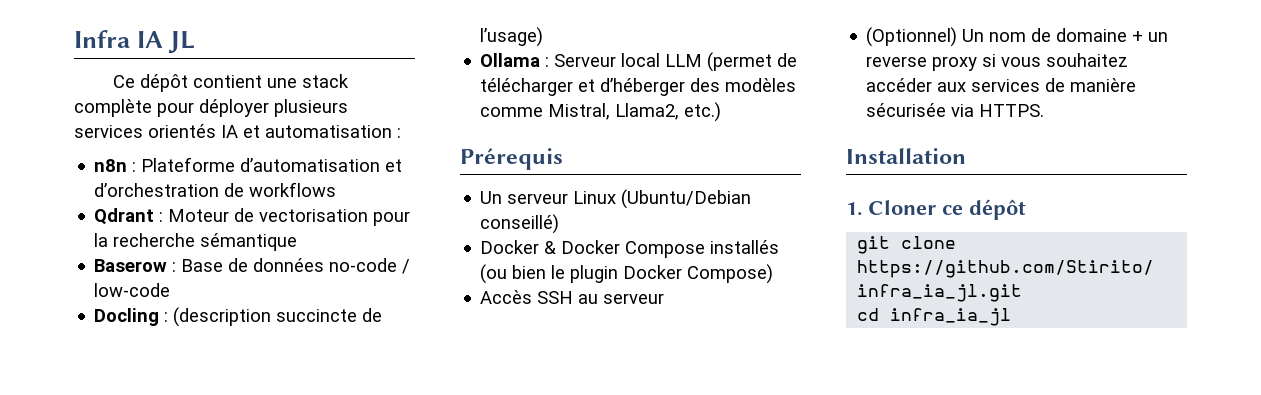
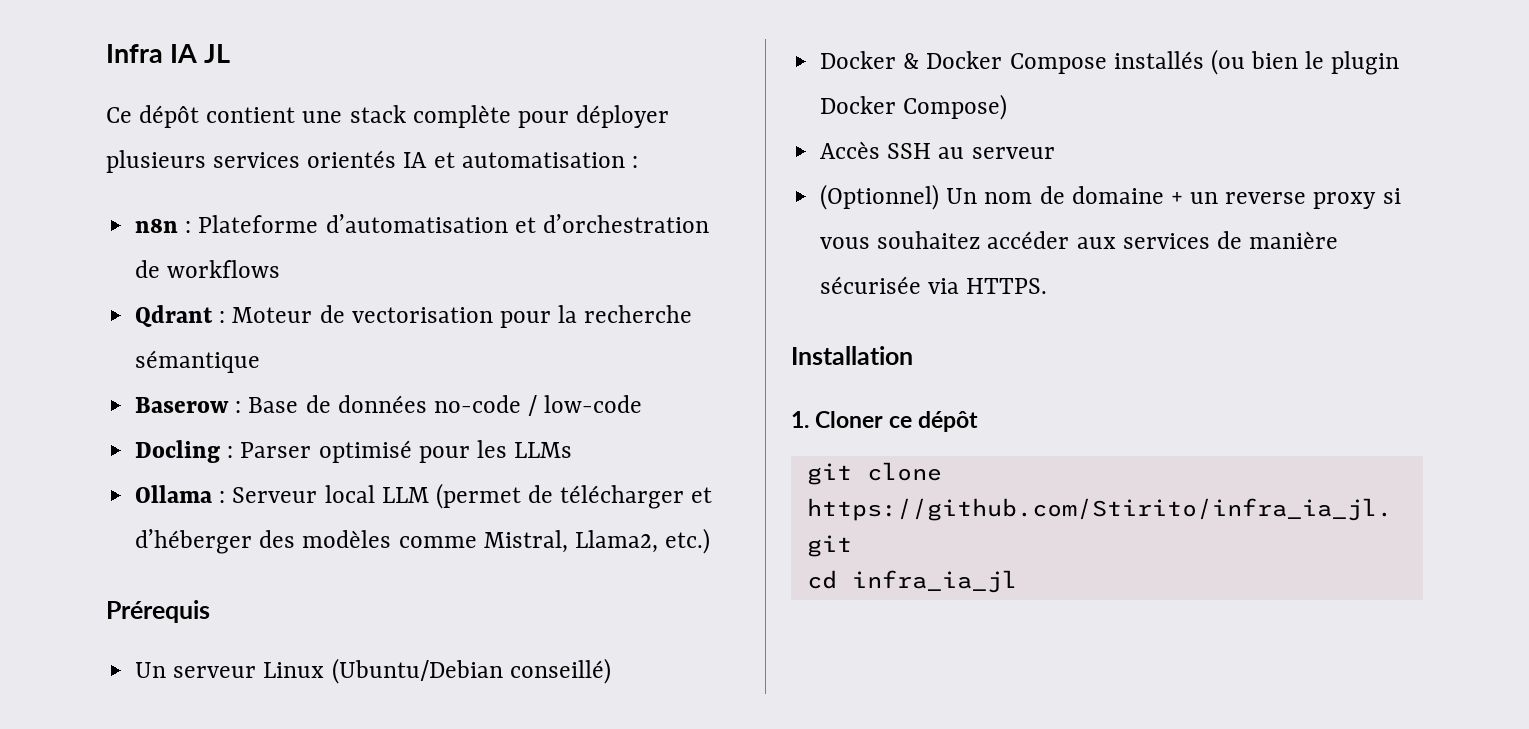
- Docling : (description succincte de l’usage)
+ Docling : Parser optimisé pour les LLMs

